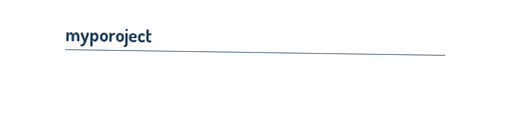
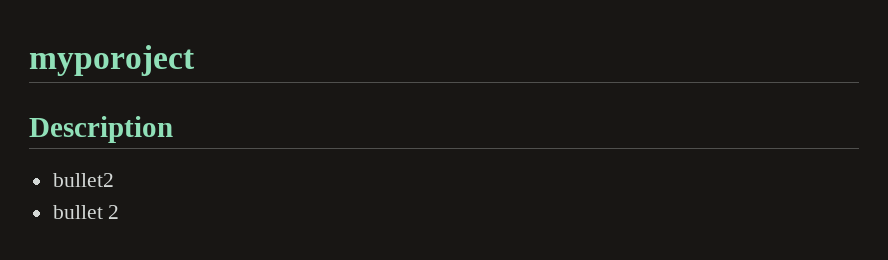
+ Description
+ bullet2
+ bullet 2

